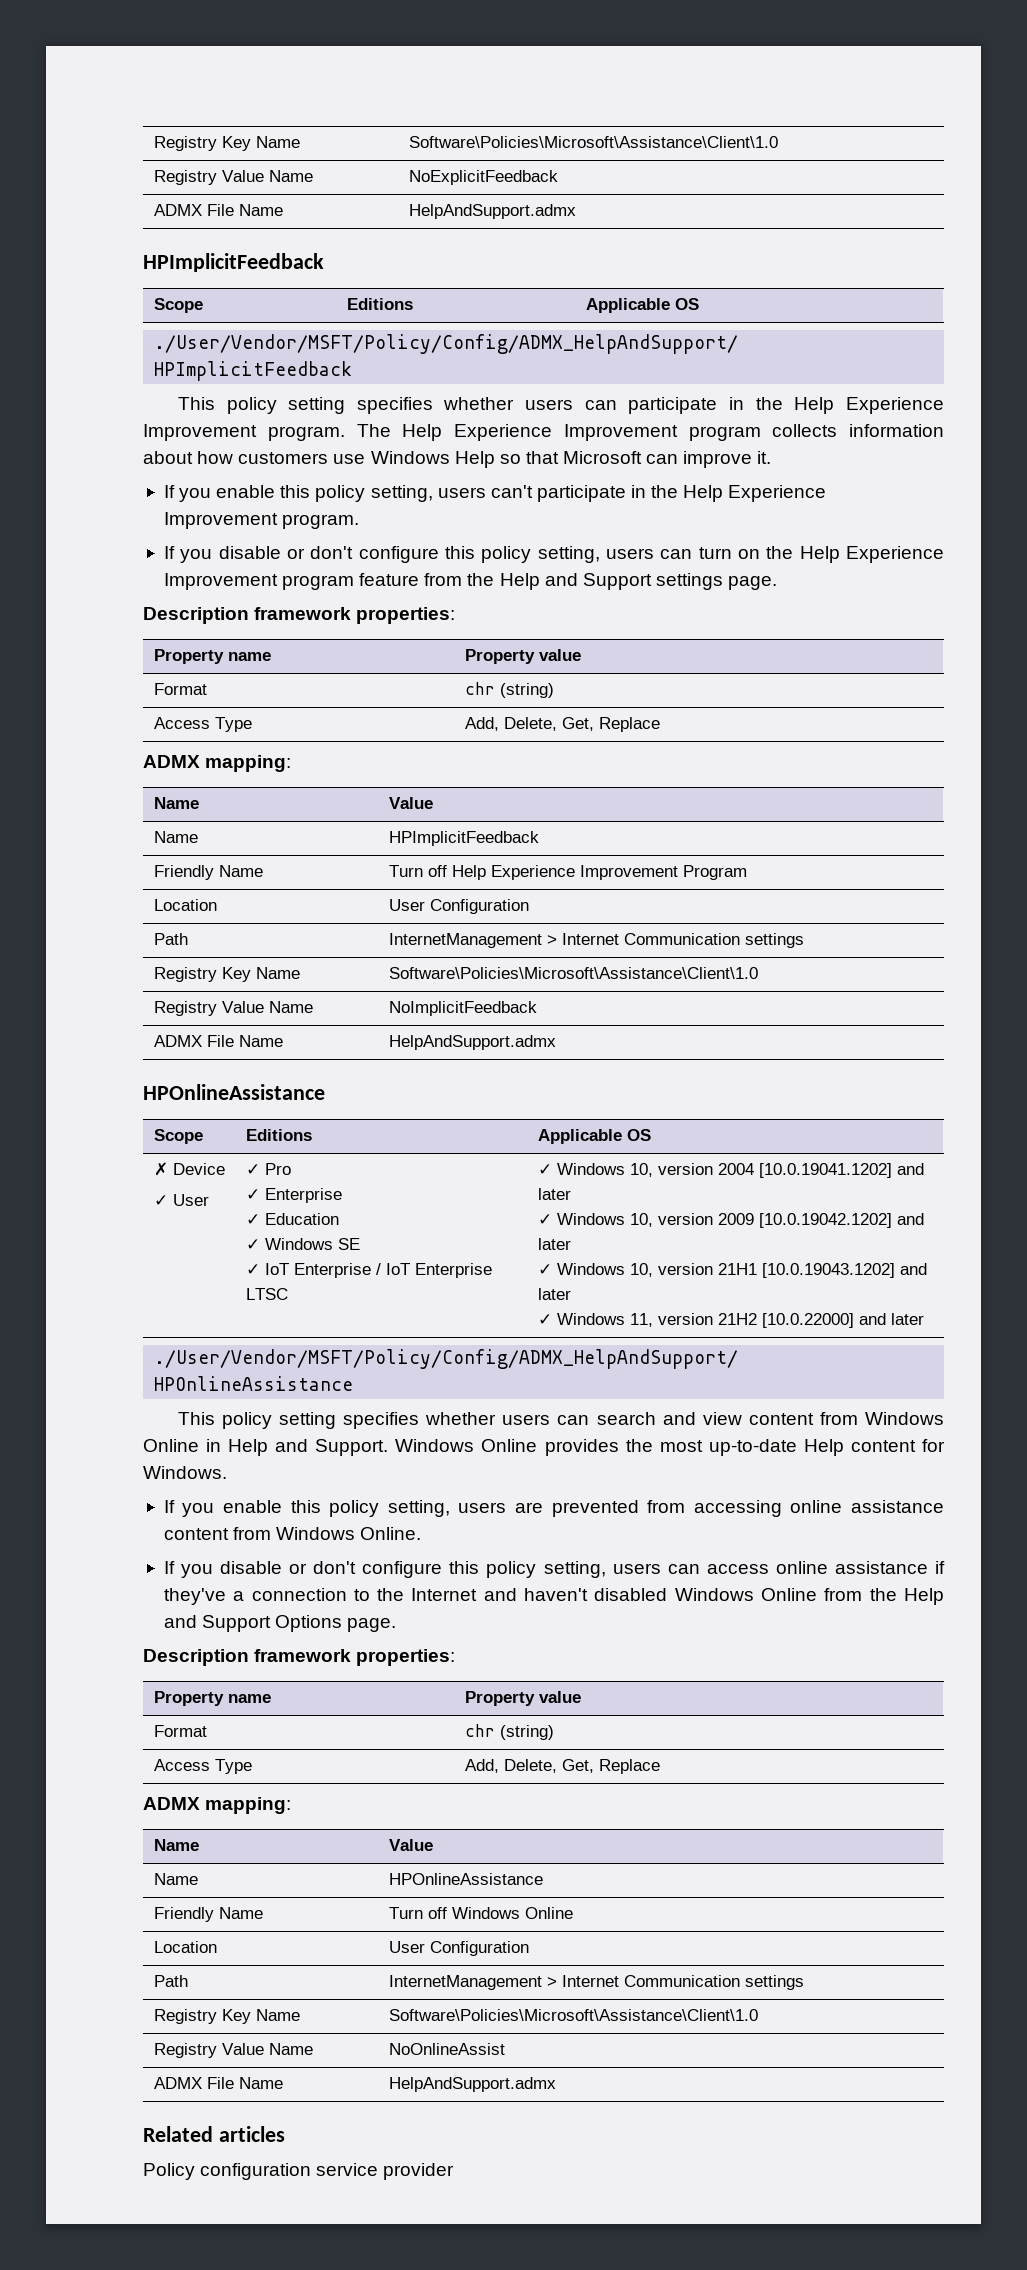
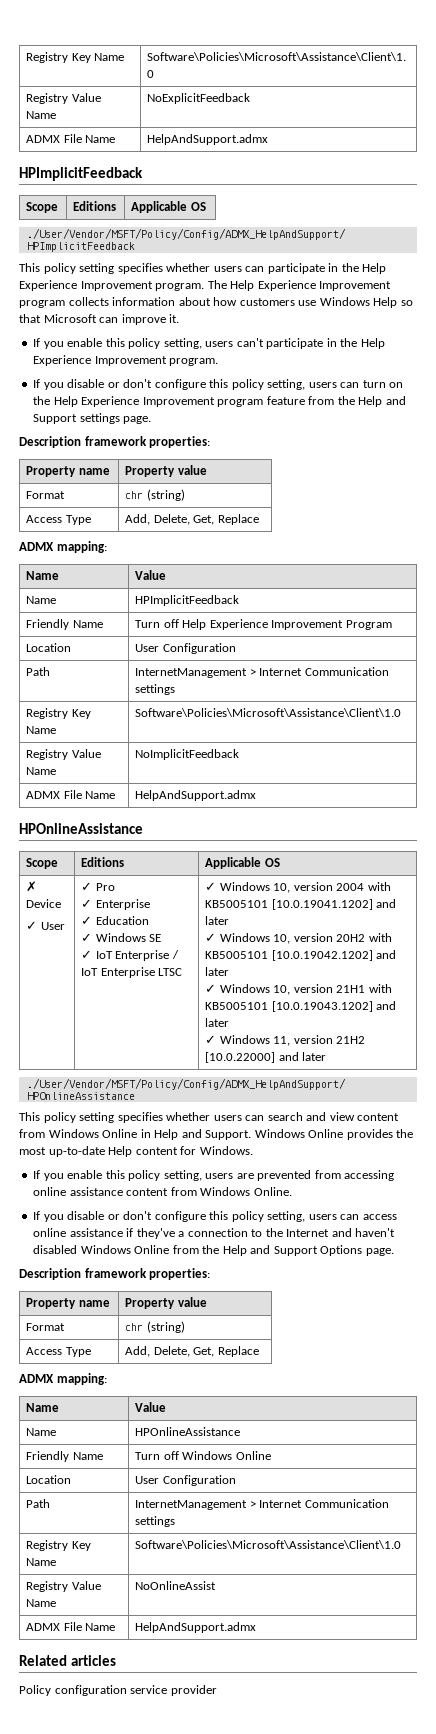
- ✓ Windows 10, version 2004 [10.0.19041.1202] and later
+ ✓ Windows 10, version 2004 with KB5005101 [10.0.19041.1202] and later
- ✓ Windows 10, version 2009 [10.0.19042.1202] and later
+ ✓ Windows 10, version 20H2 with KB5005101 [10.0.19042.1202] and later
- ✓ Windows 10, version 21H1 [10.0.19043.1202] and later
+ ✓ Windows 10, version 21H1 with KB5005101 [10.0.19043.1202] and later

